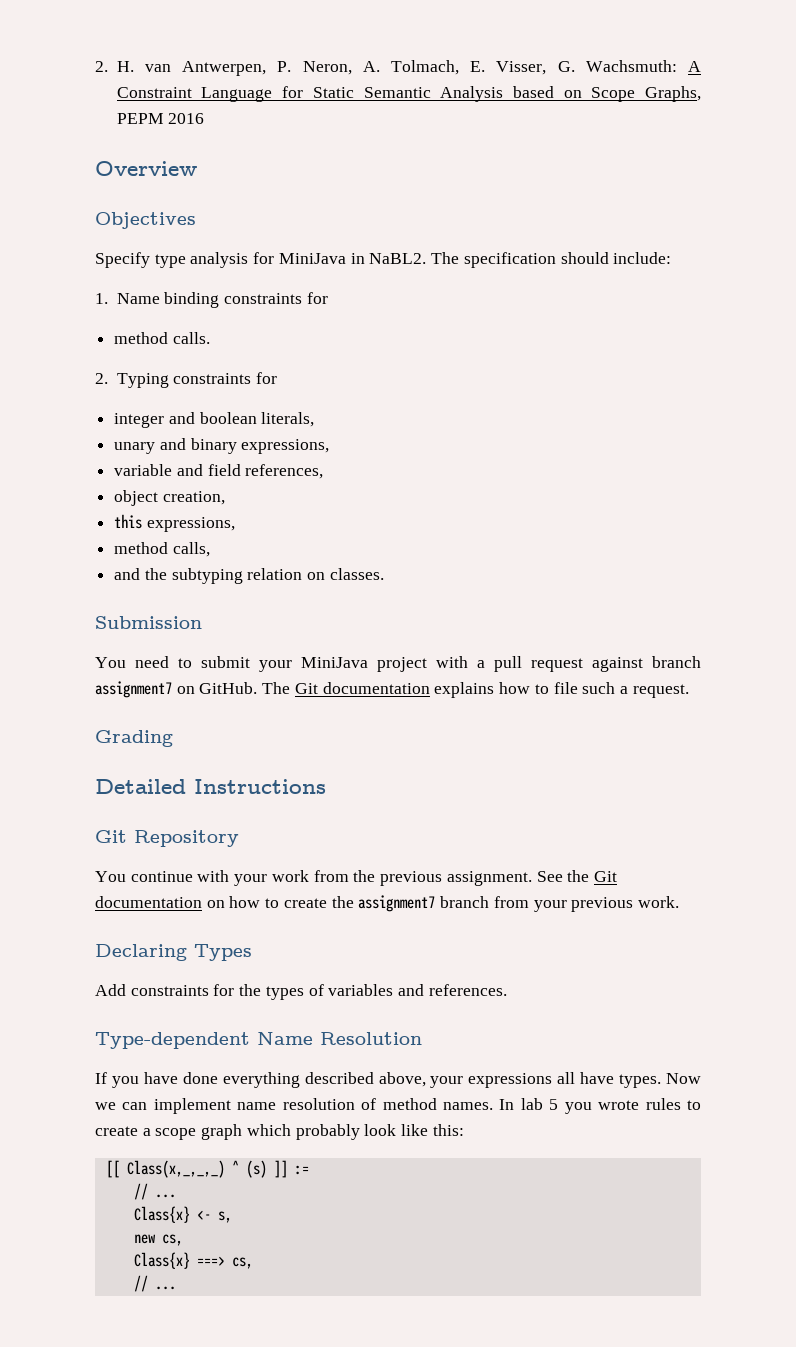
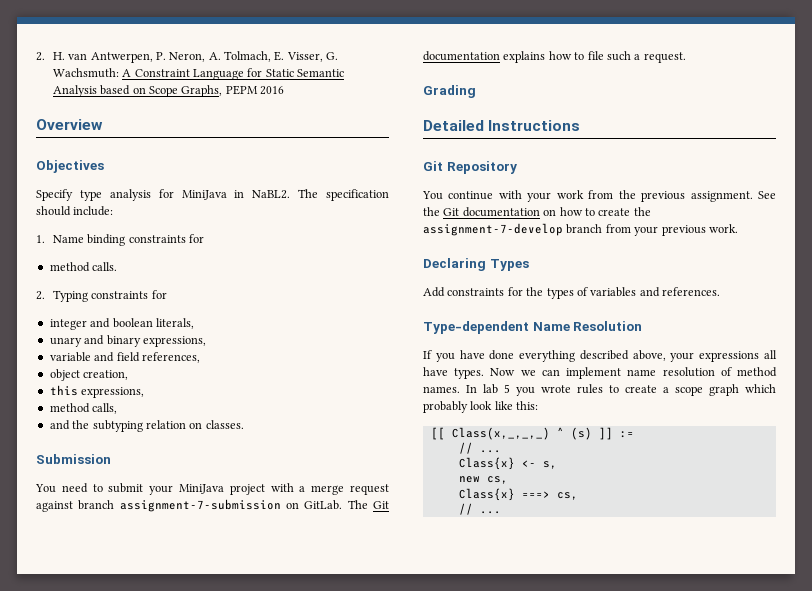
- You need to submit your MiniJava project with a pull request against branch assignment7 on GitHub.
+ You need to submit your MiniJava project with a merge request against branch assignment-7-submission on GitLab.
- See the Git documentation on how to create the assignment7 branch from your previous work.
+ See the Git documentation on how to create the assignment-7-develop branch from your previous work.

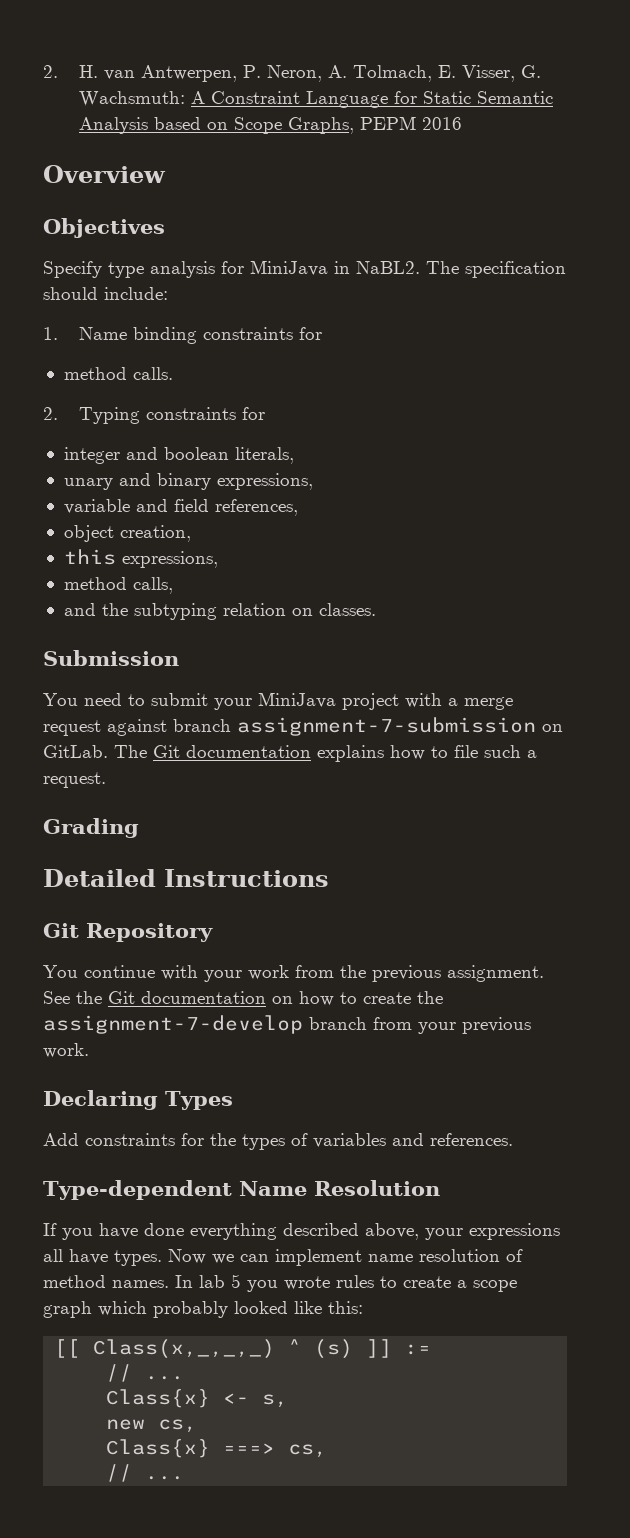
- In lab 5 you wrote rules to create a scope graph which probably look like this:
+ In lab 5 you wrote rules to create a scope graph which probably looked like this:

